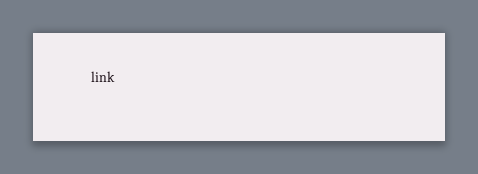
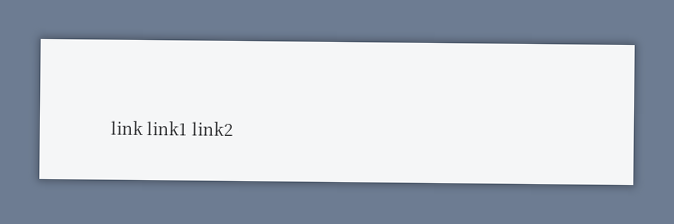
- link
+ link link1 link2

